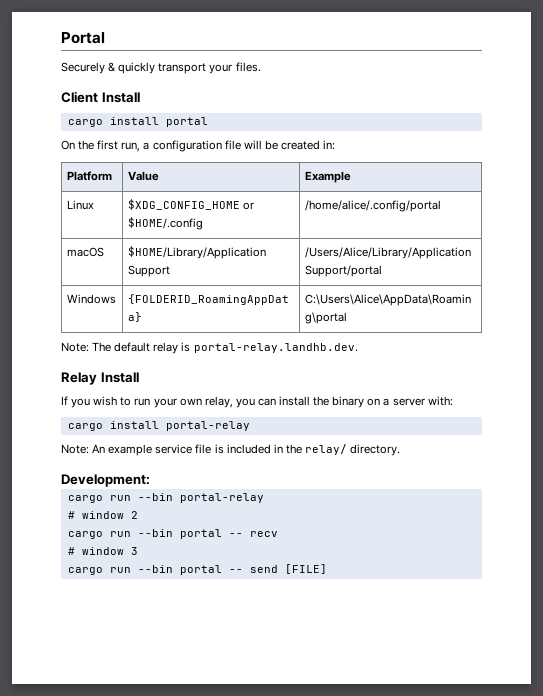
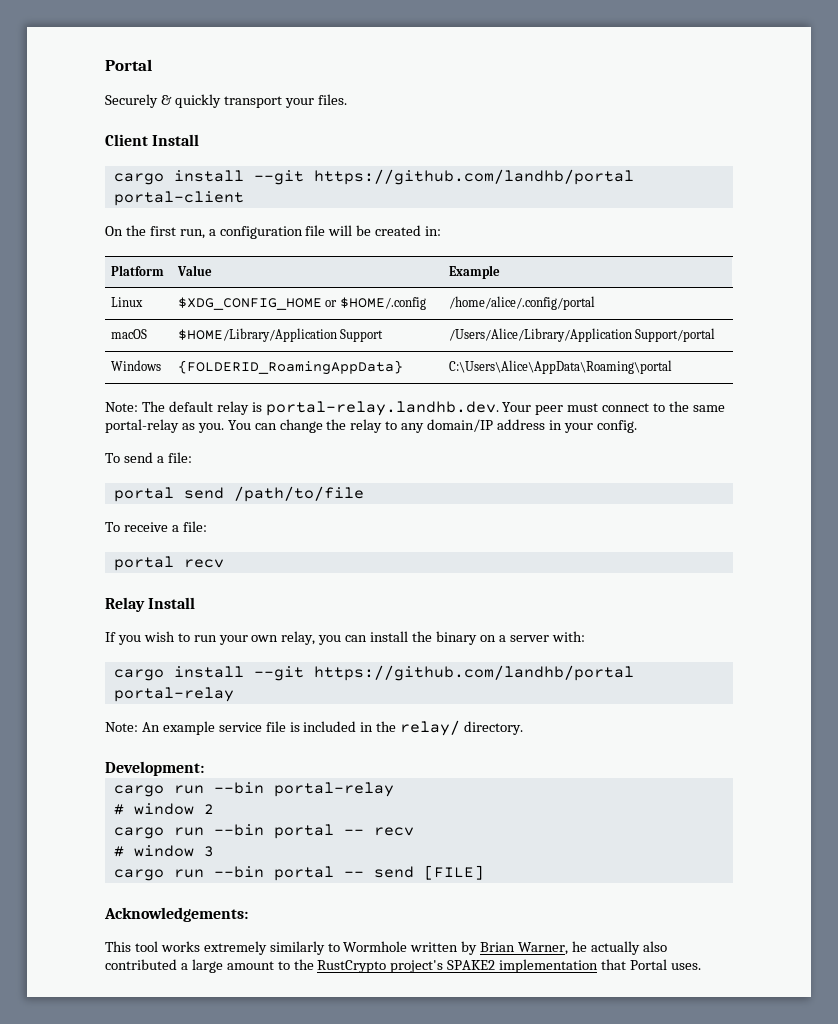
- cargo install portal
+ cargo install --git https://github.com/landhb/portal portal-client
- Note: The default relay is portal-relay.landhb.dev.
+ Note: The default relay is portal-relay.landhb.dev. Your peer must connect to the same portal-relay as you. You can change the relay to any domain/IP address in your config.
+ To send a file:
+ portal send /path/to/file
+ To receive a file:
+ portal recv
- cargo install portal-relay
+ cargo install --git https://github.com/landhb/portal portal-relay
+ Acknowledgements:
+ This tool works extremely similarly to Wormhole written by Brian Warner, he actually also contributed a large amount to the RustCrypto project's SPAKE2 implementation that Portal uses.

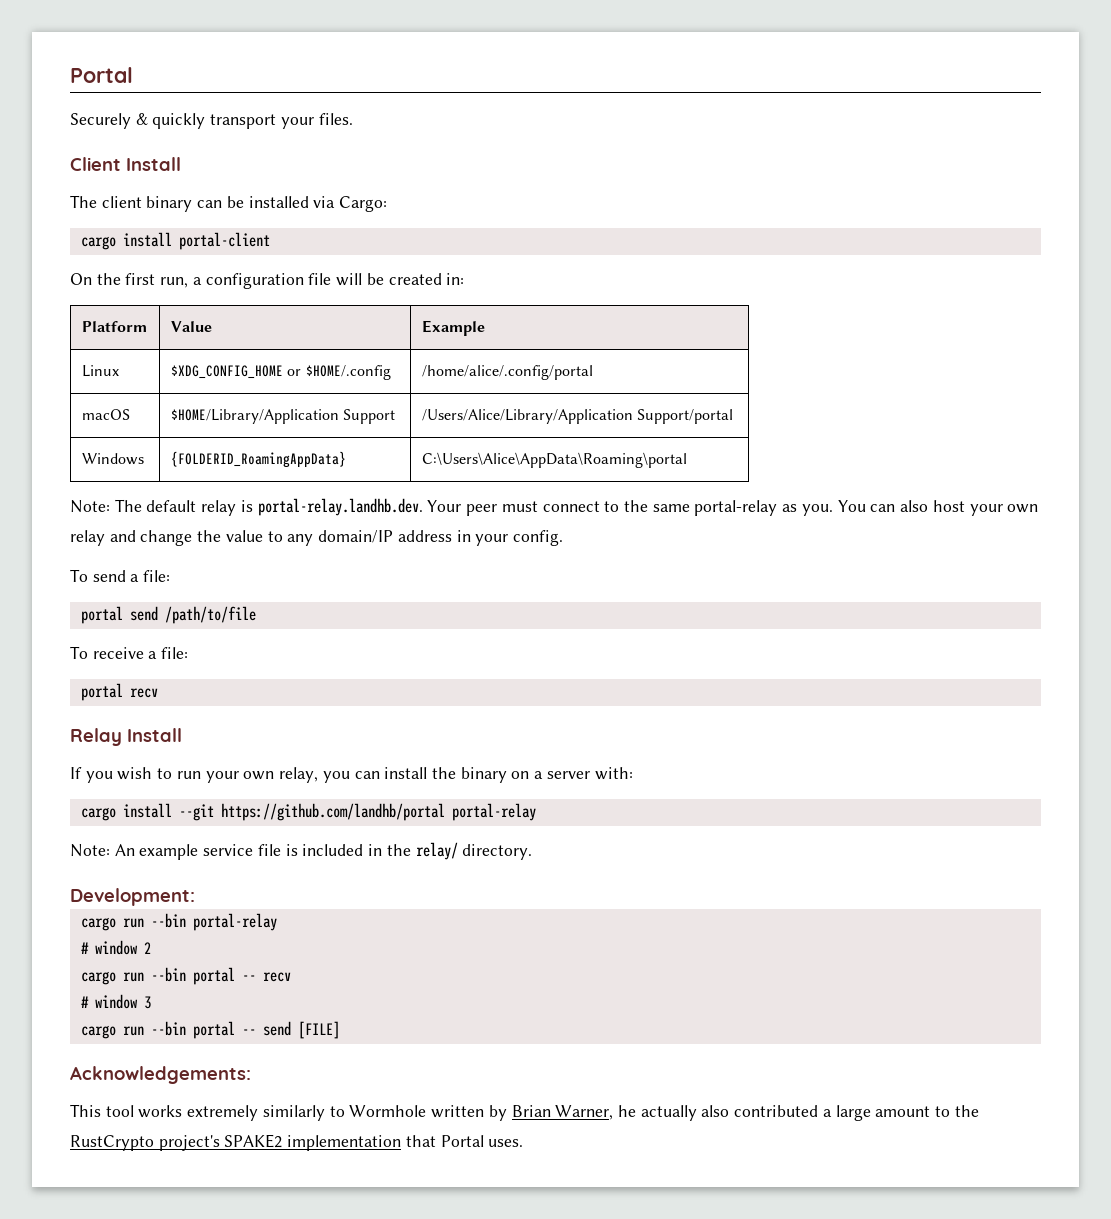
- cargo install --git https://github.com/landhb/portal portal-client
+ The client binary can be installed via Cargo:
+ cargo install portal-client
- You can change the relay to any domain/IP address in your config.
+ You can also host your own relay and change the value to any domain/IP address in your config.

